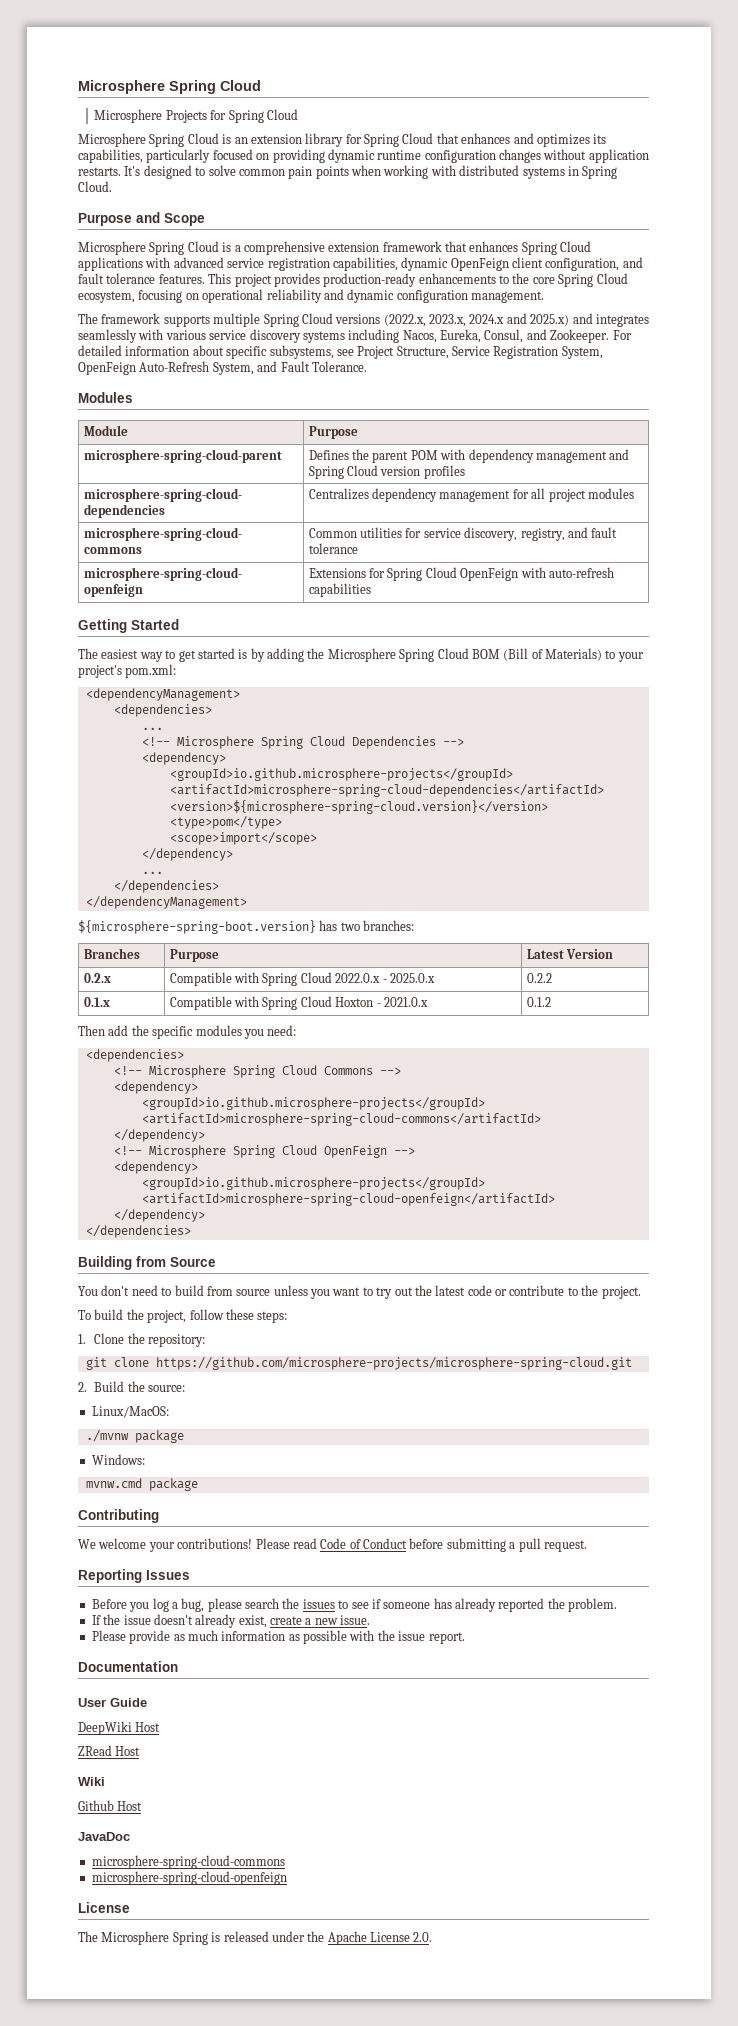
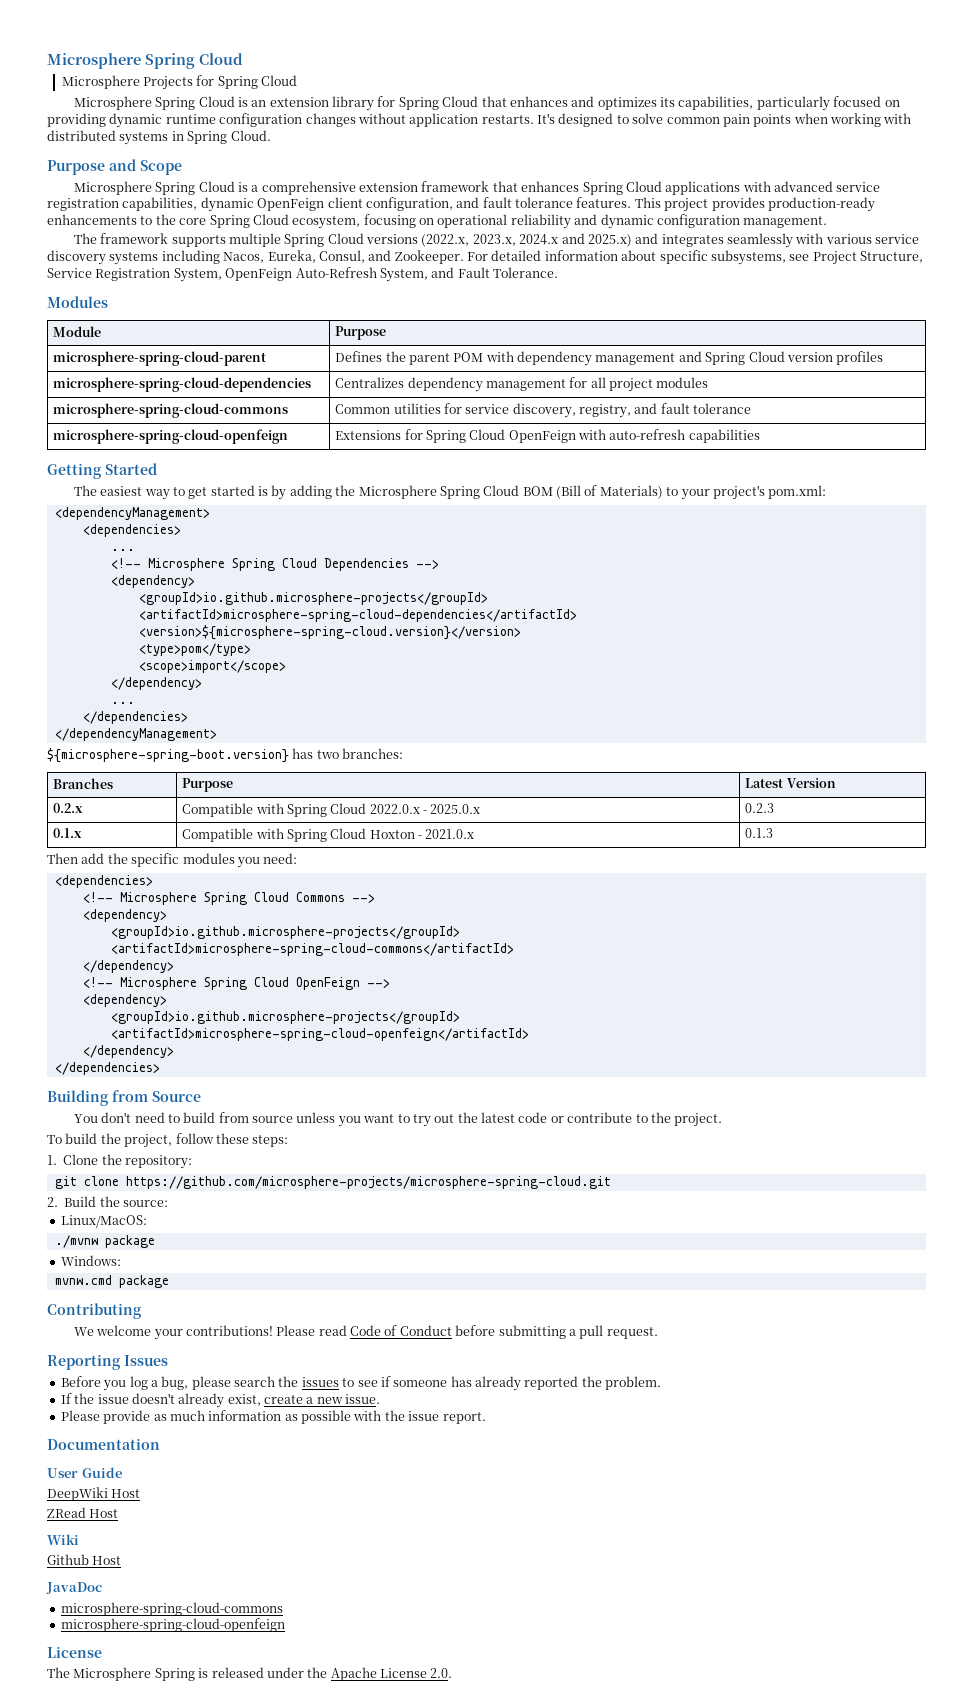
- 0.2.x | Compatible with Spring Cloud 2022.0.x - 2025.0.x | 0.2.2
+ 0.2.x | Compatible with Spring Cloud 2022.0.x - 2025.0.x | 0.2.3
- 0.1.x | Compatible with Spring Cloud Hoxton - 2021.0.x | 0.1.2
+ 0.1.x | Compatible with Spring Cloud Hoxton - 2021.0.x | 0.1.3

